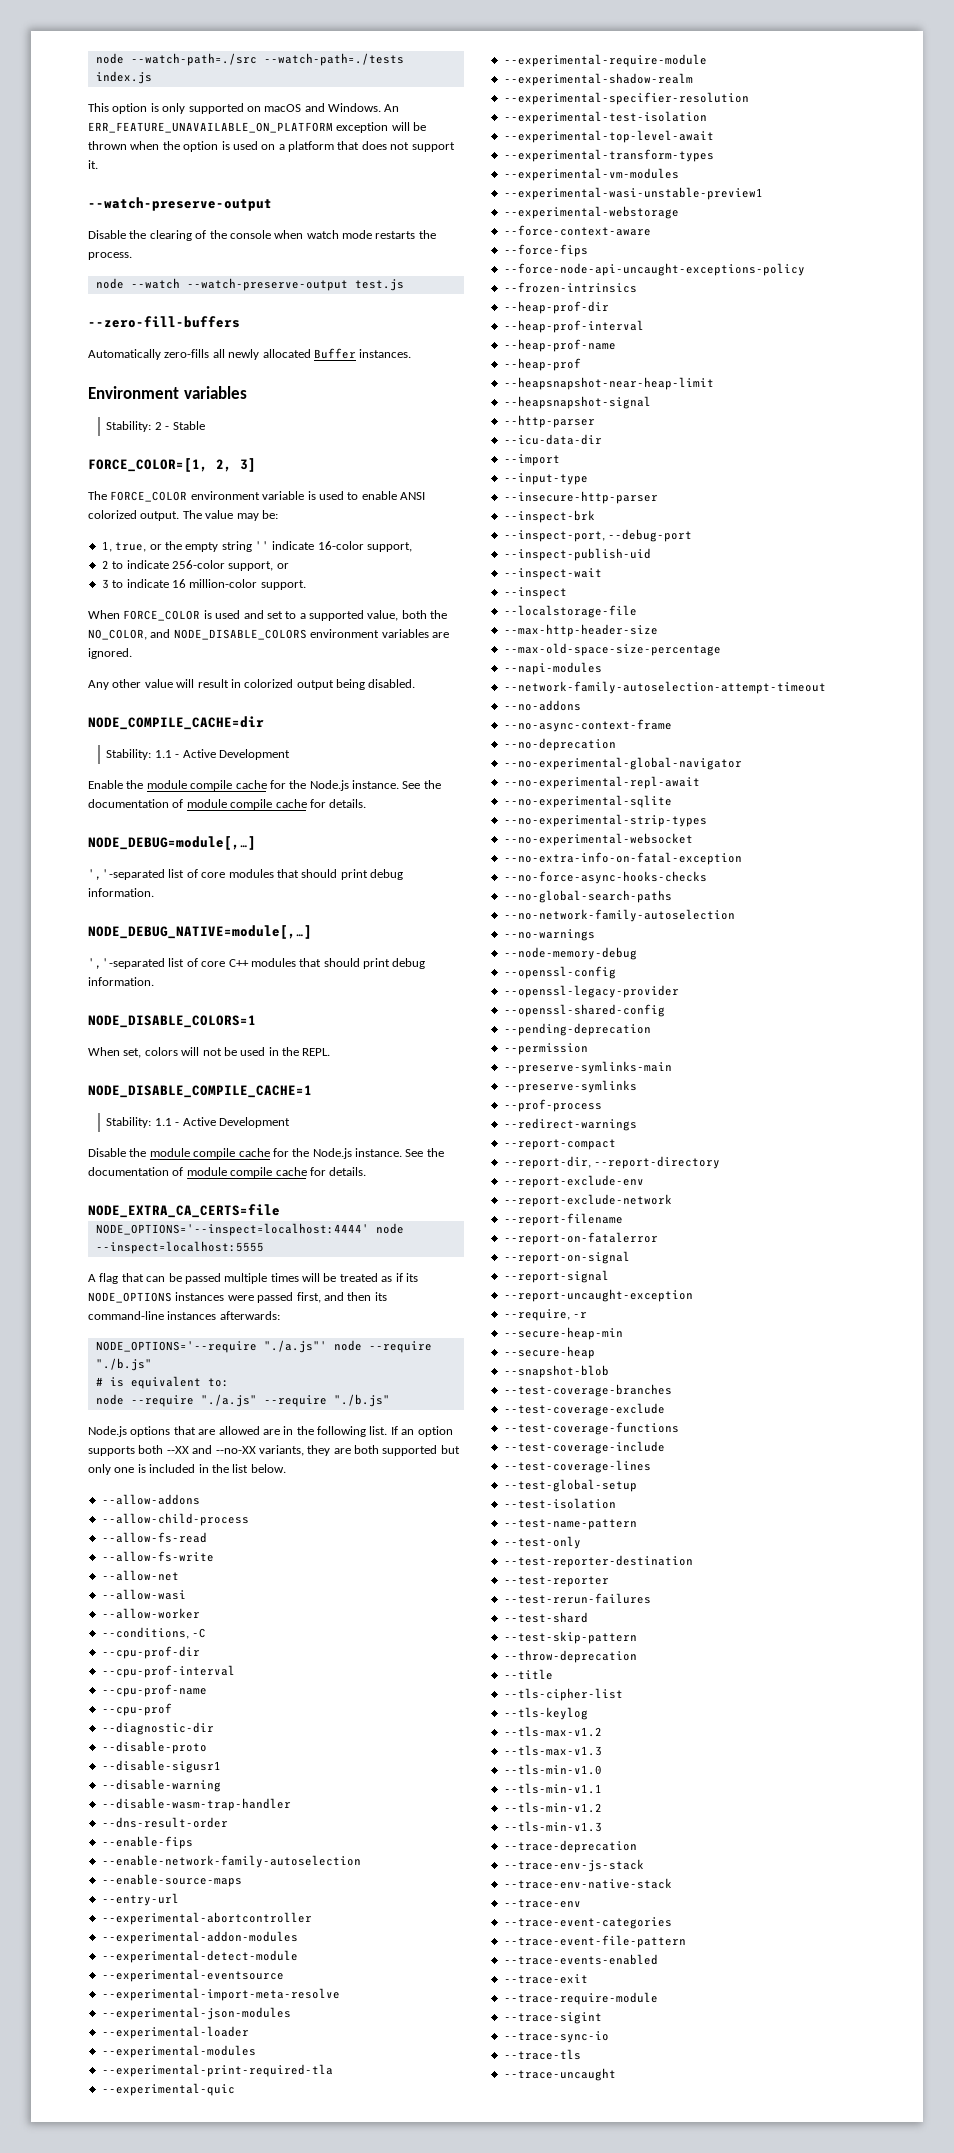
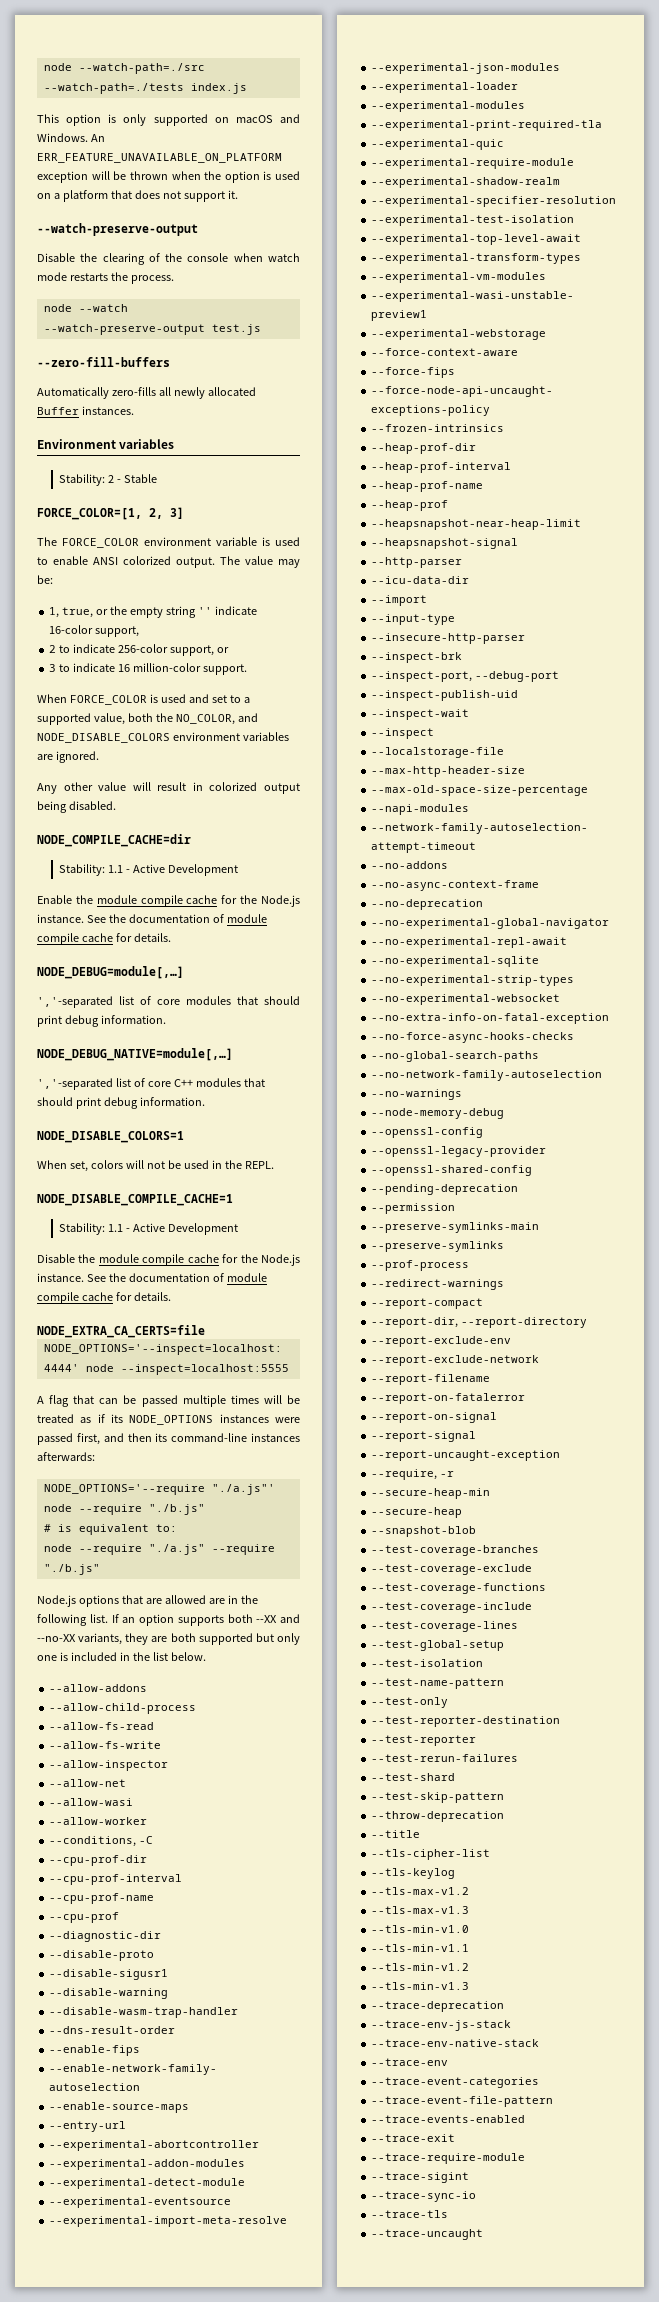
+ --allow-inspector

